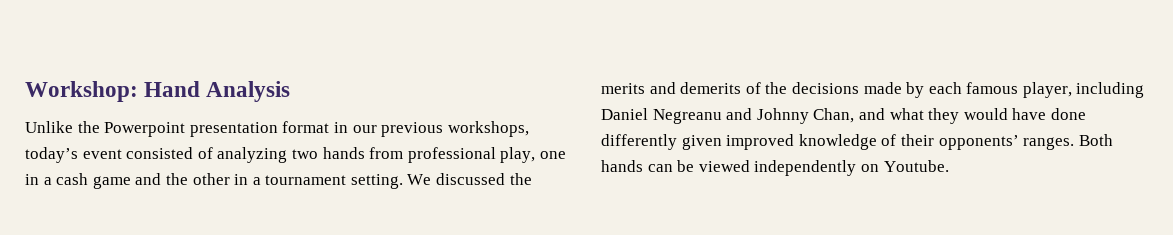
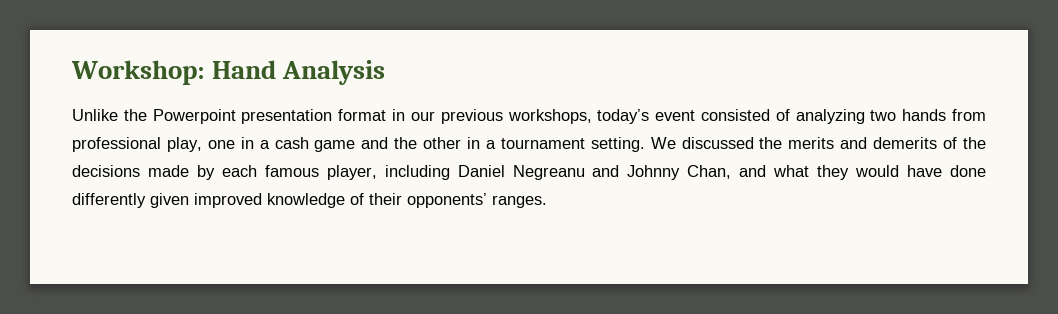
- Both hands can be viewed independently on Youtube.

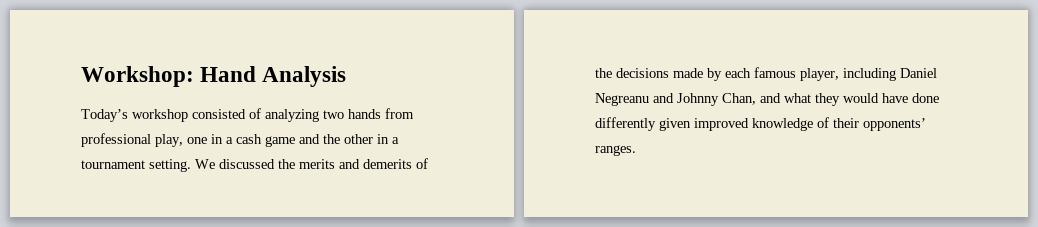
- Unlike the Powerpoint presentation format in our previous workshops, today’s event consisted of analyzing two hands from professional play, one in a cash game and the other in a tournament setting.
+ Today’s workshop consisted of analyzing two hands from professional play, one in a cash game and the other in a tournament setting.

